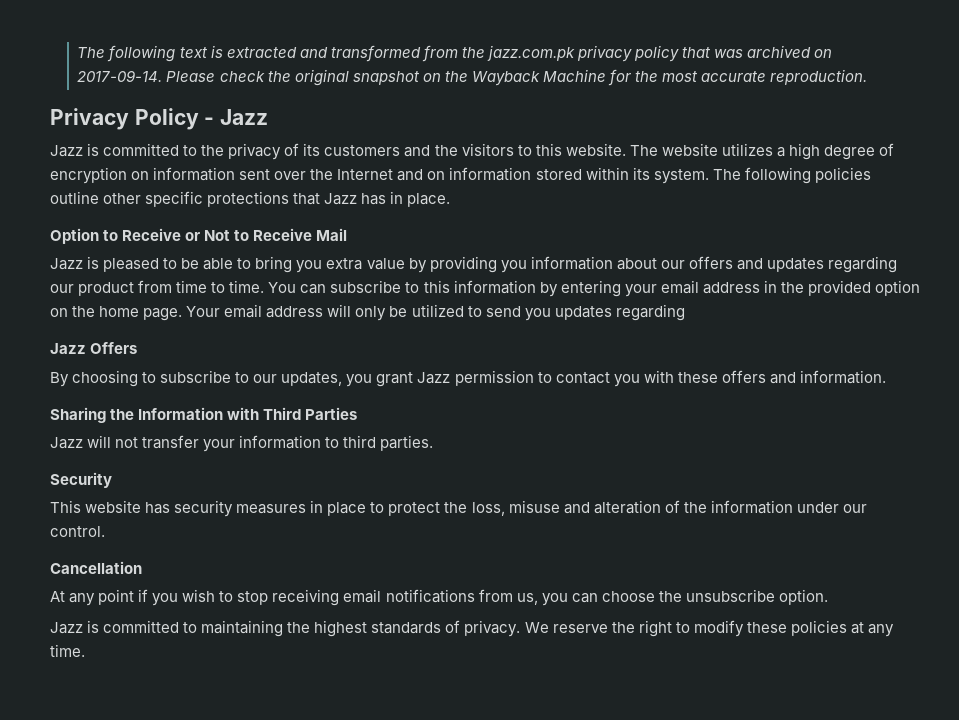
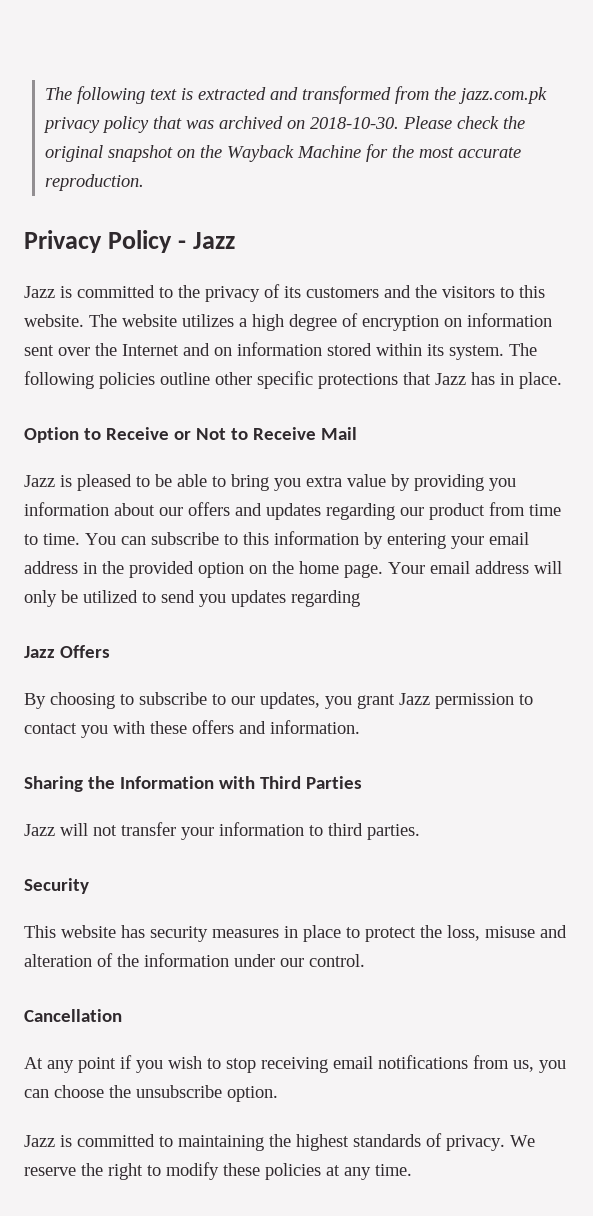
- The following text is extracted and transformed from the jazz.com.pk privacy policy that was archived on 2017-09-14.
+ The following text is extracted and transformed from the jazz.com.pk privacy policy that was archived on 2018-10-30.

